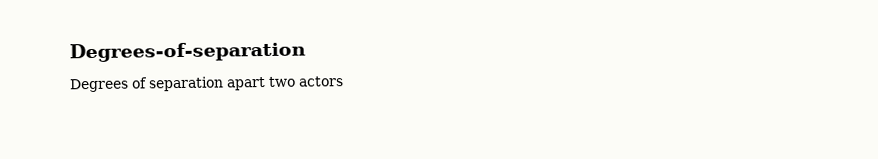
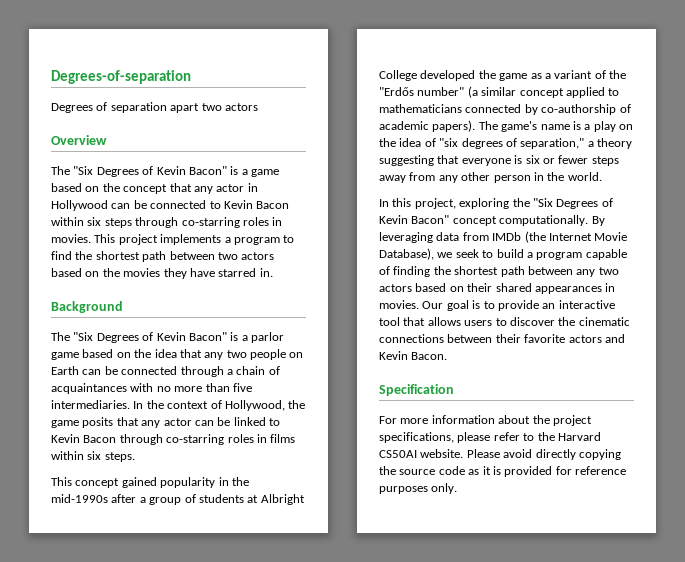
+ Overview
+ The "Six Degrees of Kevin Bacon" is a game based on the concept that any actor in Hollywood can be connected to Kevin Bacon within six steps through co-starring roles in movies. This project implements a program to find the shortest path between two actors based on the movies they have starred in.
+ Background
+ The "Six Degrees of Kevin Bacon" is a parlor game based on the idea that any two people on Earth can be connected through a chain of acquaintances with no more than five intermediaries. In the context of Hollywood, the game posits that any actor can be linked to Kevin Bacon through co-starring roles in films within six steps.
+ This concept gained popularity in the mid-1990s after a group of students at Albright College developed the game as a variant of the "Erdős number" (a similar concept applied to mathematicians connected by co-authorship of academic papers). The game's name is a play on the idea of "six degrees of separation," a theory suggesting that everyone is six or fewer steps away from any other person in the world.
+ In this project, exploring the "Six Degrees of Kevin Bacon" concept computationally. By leveraging data from IMDb (the Internet Movie Database), we seek to build a program capable of finding the shortest path between any two actors based on their shared appearances in movies. Our goal is to provide an interactive tool that allows users to discover the cinematic connections between their favorite actors and Kevin Bacon.
+ Specification
+ For more information about the project specifications, please refer to the Harvard CS50AI website. Please avoid directly copying the source code as it is provided for reference purposes only.

